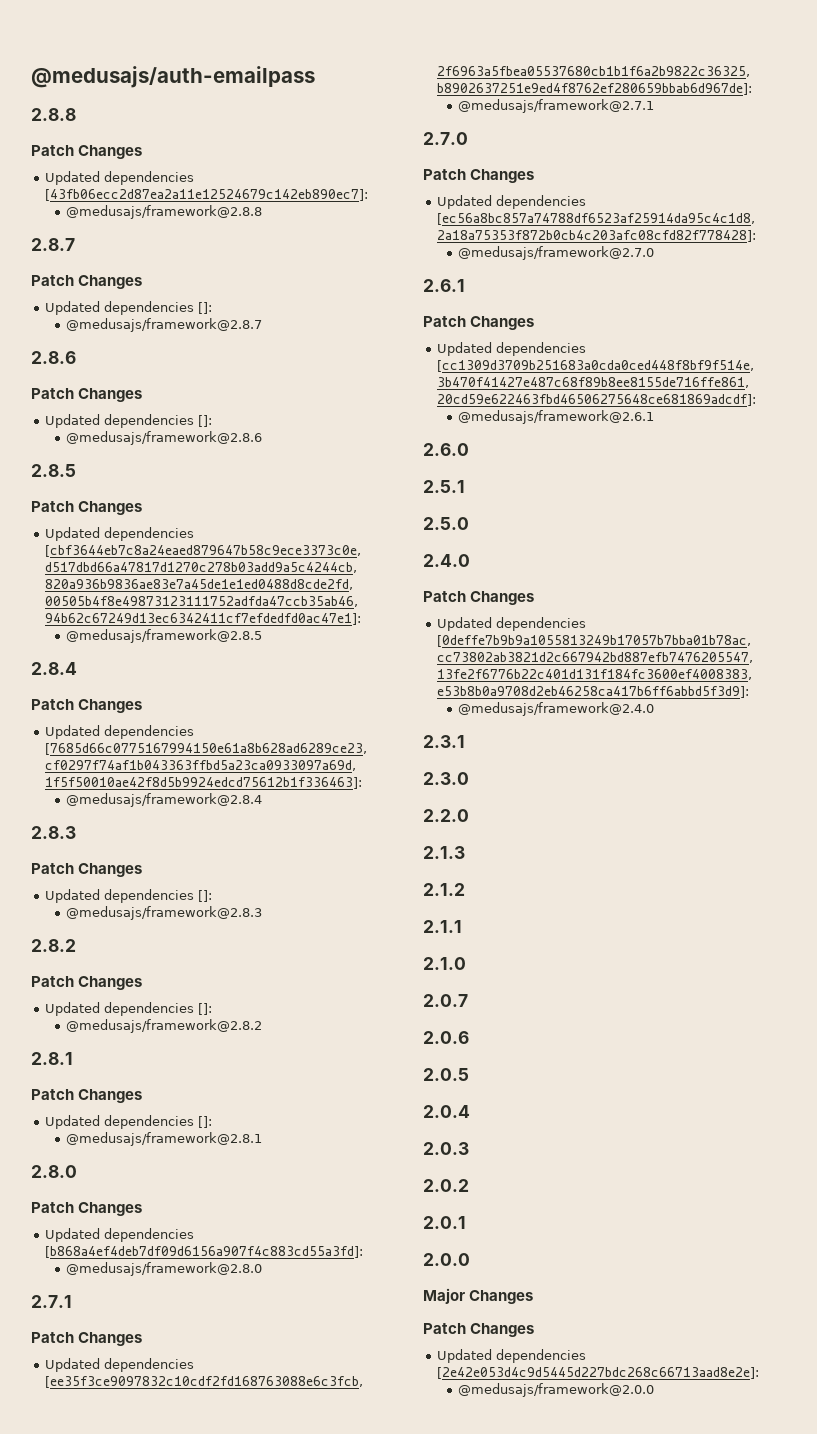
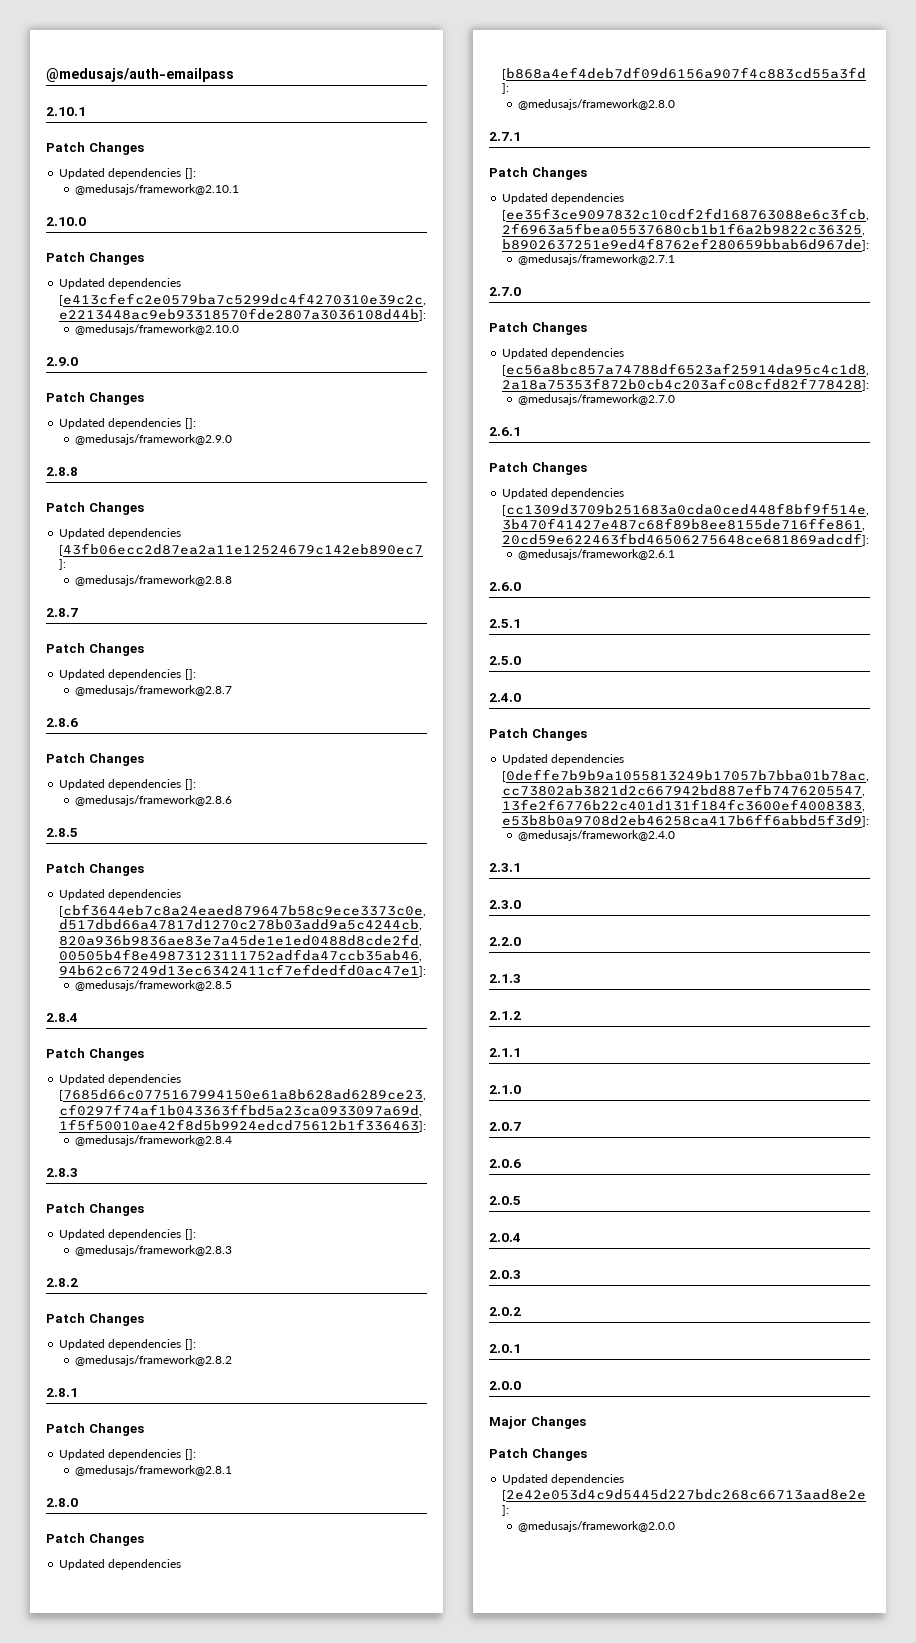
+ 2.10.1
+ Patch Changes
+ Updated dependencies []:
+ @medusajs/framework@2.10.1
+ 2.10.0
+ Patch Changes
+ Updated dependencies [e413cfefc2e0579ba7c5299dc4f4270310e39c2c, e2213448ac9eb93318570fde2807a3036108d44b]:
+ @medusajs/framework@2.10.0
+ 2.9.0
+ Patch Changes
+ Updated dependencies []:
+ @medusajs/framework@2.9.0

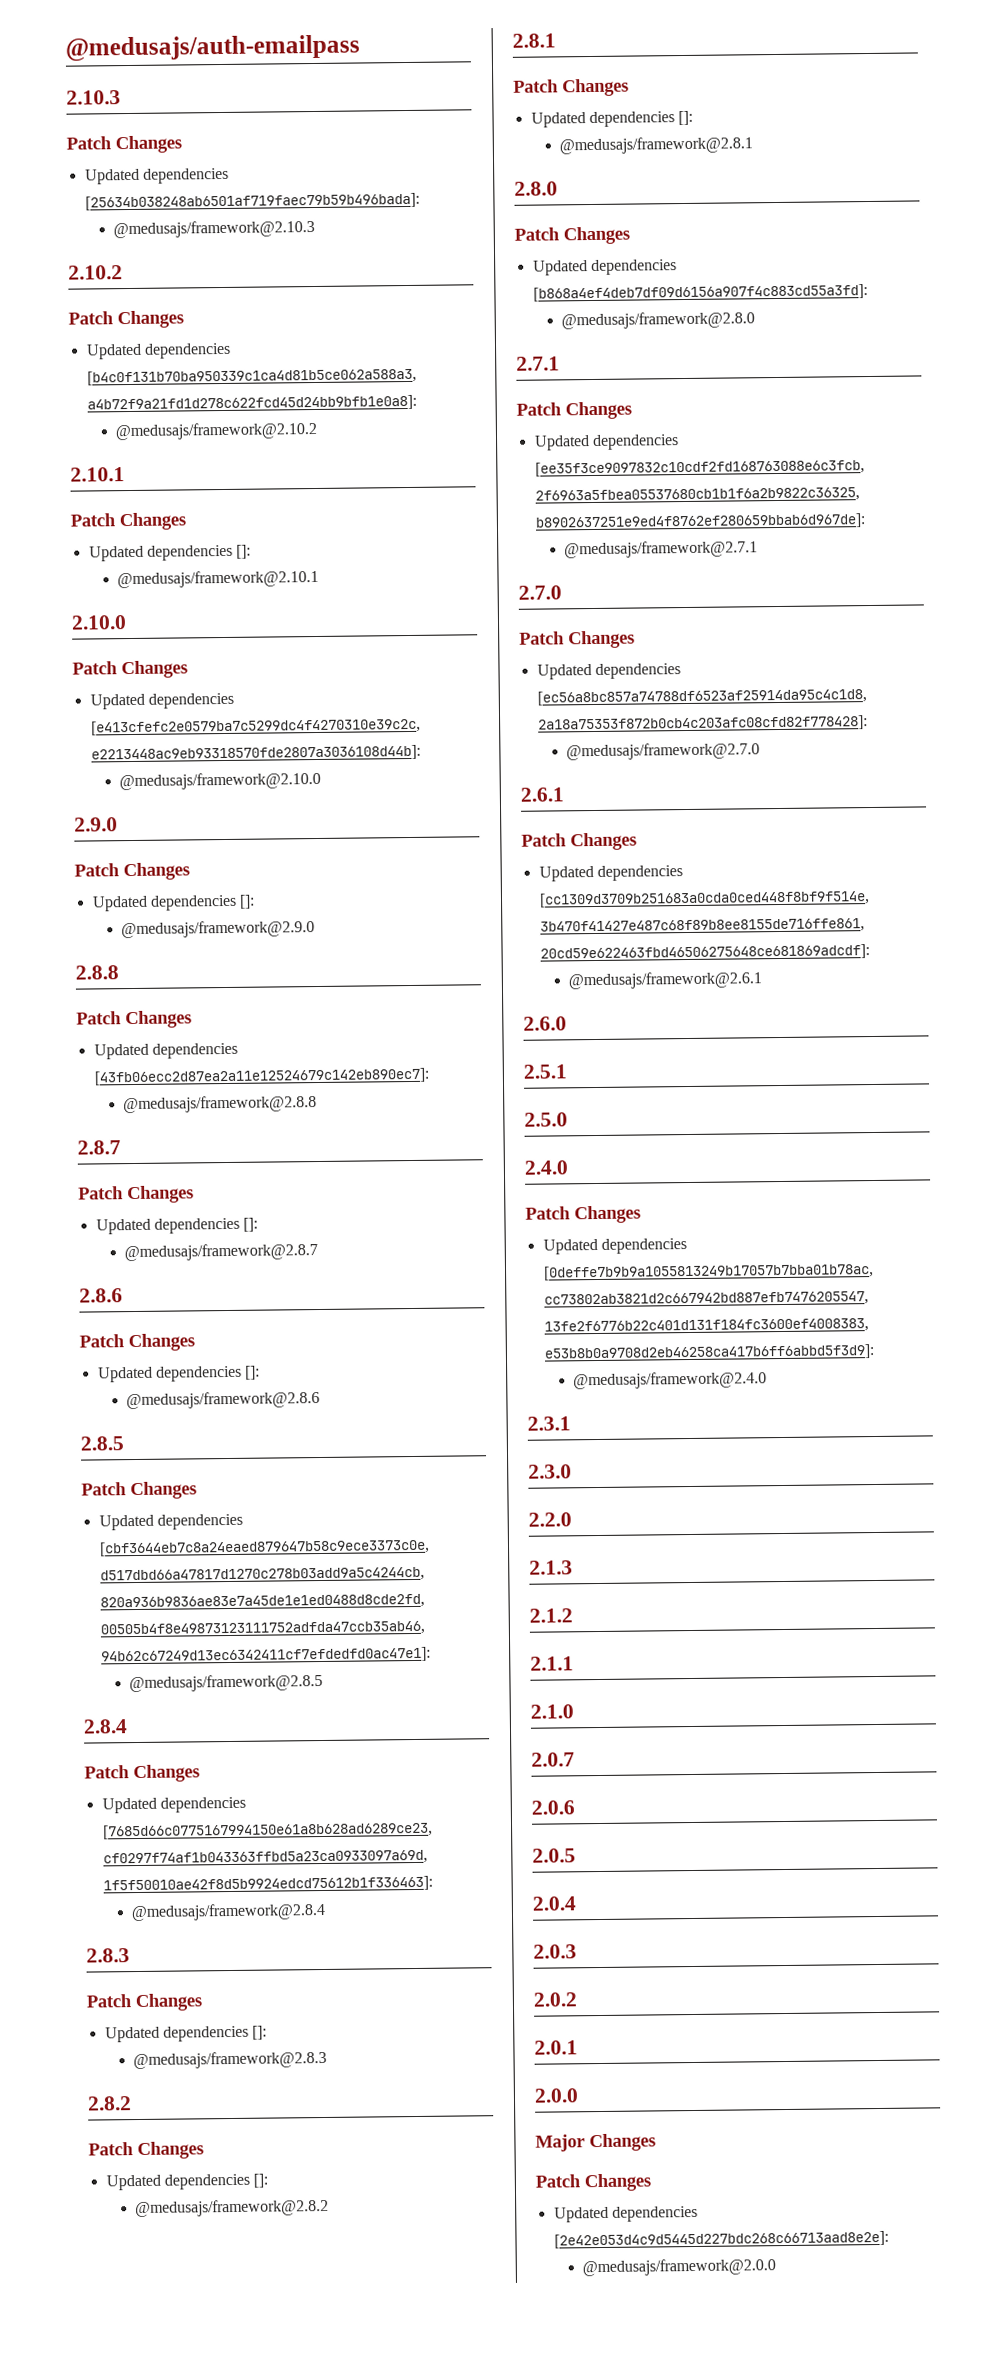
+ 2.10.3
+ Patch Changes
+ Updated dependencies [25634b038248ab6501af719faec79b59b496bada]:
+ @medusajs/framework@2.10.3
+ 2.10.2
+ Patch Changes
+ Updated dependencies [b4c0f131b70ba950339c1ca4d81b5ce062a588a3, a4b72f9a21fd1d278c622fcd45d24bb9bfb1e0a8]:
+ @medusajs/framework@2.10.2

